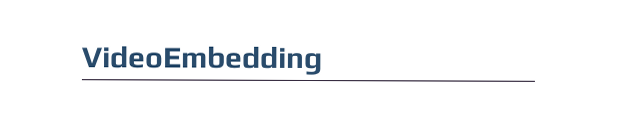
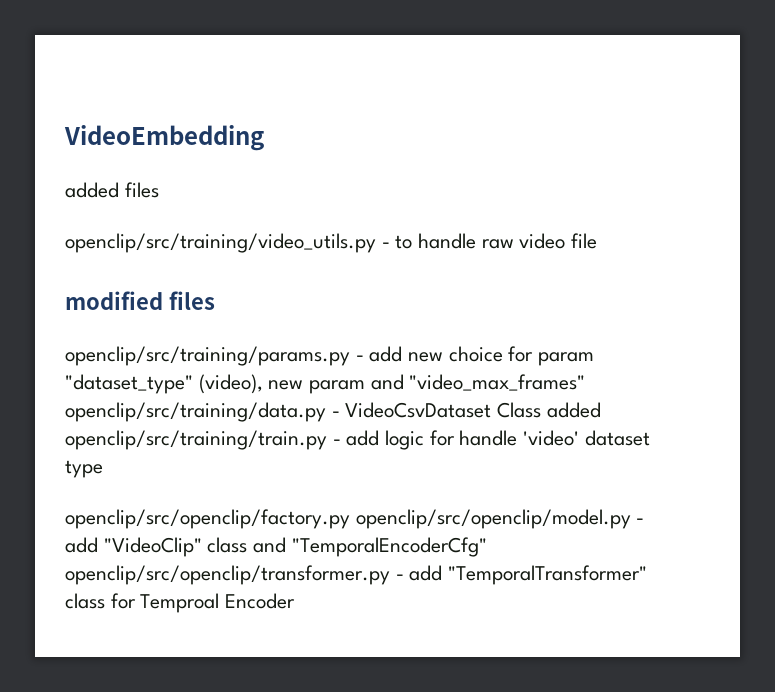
+ added files
+ openclip/src/training/video_utils.py - to handle raw video file
+ modified files
+ openclip/src/training/params.py - add new choice for param "dataset_type" (video), new param and "video_max_frames" openclip/src/training/data.py - VideoCsvDataset Class added openclip/src/training/train.py - add logic for handle 'video' dataset type
+ openclip/src/openclip/factory.py openclip/src/openclip/model.py - add "VideoClip" class and "TemporalEncoderCfg" openclip/src/openclip/transformer.py - add "TemporalTransformer" class for Temproal Encoder

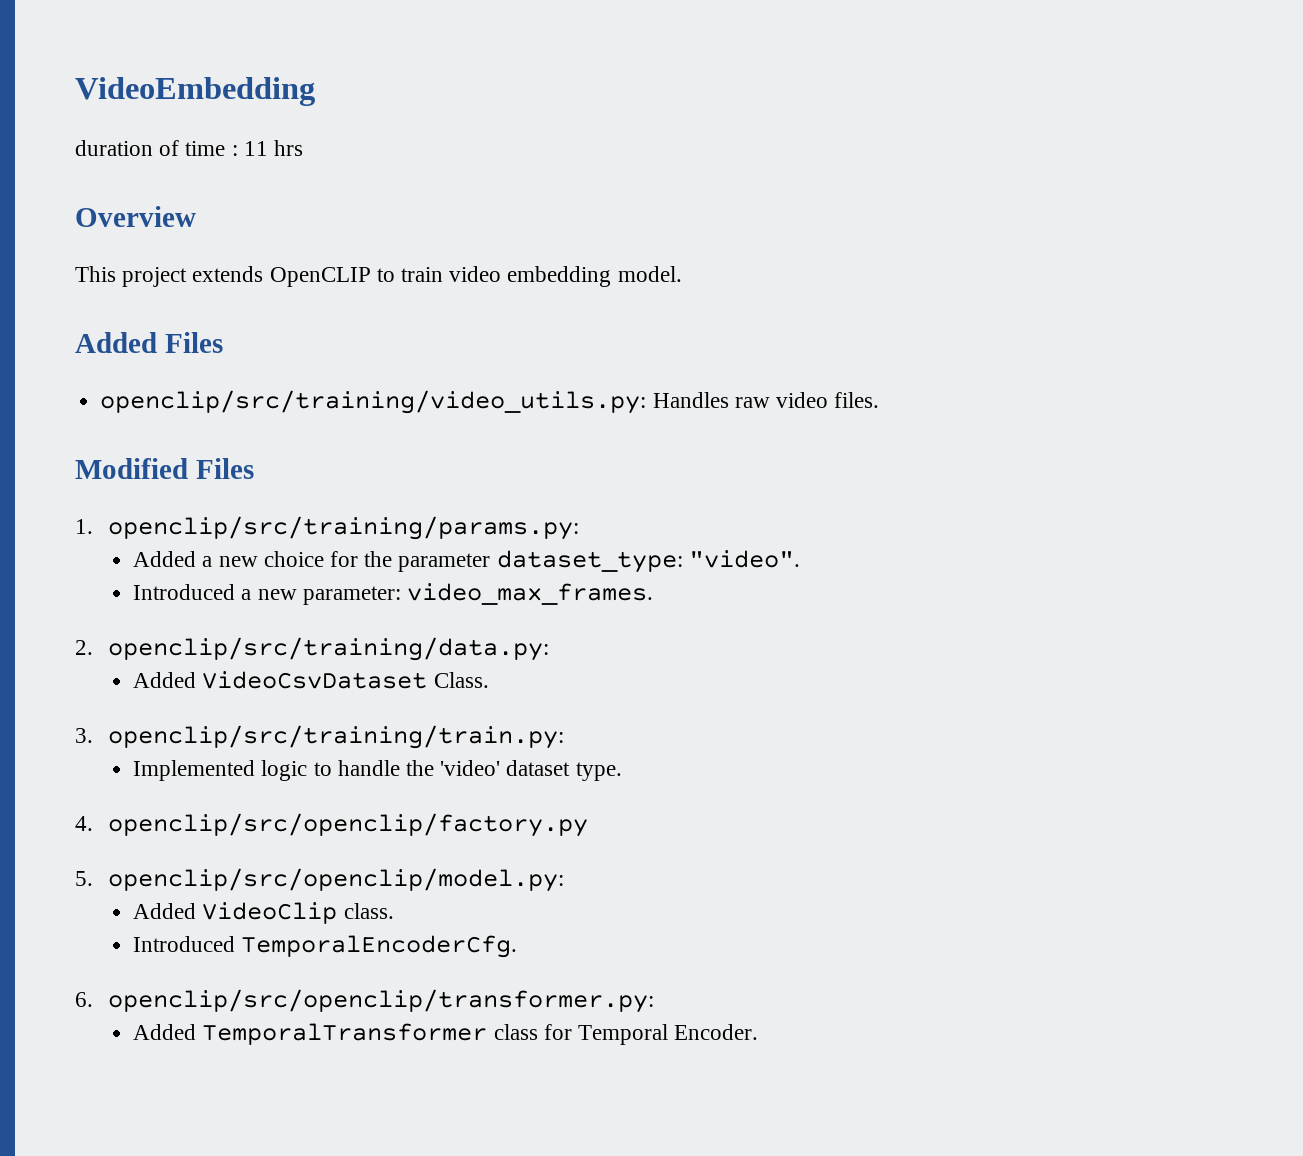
- added files
- openclip/src/training/video_utils.py - to handle raw video file
- modified files
- openclip/src/training/params.py - add new choice for param "dataset_type" (video), new param and "video_max_frames" openclip/src/training/data.py - VideoCsvDataset Class added openclip/src/training/train.py - add logic for handle 'video' dataset type
- openclip/src/openclip/factory.py openclip/src/openclip/model.py - add "VideoClip" class and "TemporalEncoderCfg" openclip/src/openclip/transformer.py - add "TemporalTransformer" class for Temproal Encoder
+ duration of time : 11 hrs
+ Overview
+ This project extends OpenCLIP to train video embedding model.
+ Added Files
+ openclip/src/training/video_utils.py: Handles raw video files.
+ Modified Files
+ 1. openclip/src/training/params.py:
+ Added a new choice for the parameter dataset_type: "video".
+ Introduced a new parameter: video_max_frames.
+ 2. openclip/src/training/data.py:
+ Added VideoCsvDataset Class.
+ 3. openclip/src/training/train.py:
+ Implemented logic to handle the 'video' dataset type.
+ 4. openclip/src/openclip/factory.py
+ 5. openclip/src/openclip/model.py:
+ Added VideoClip class.
+ Introduced TemporalEncoderCfg.
+ 6. openclip/src/openclip/transformer.py:
+ Added TemporalTransformer class for Temporal Encoder.

